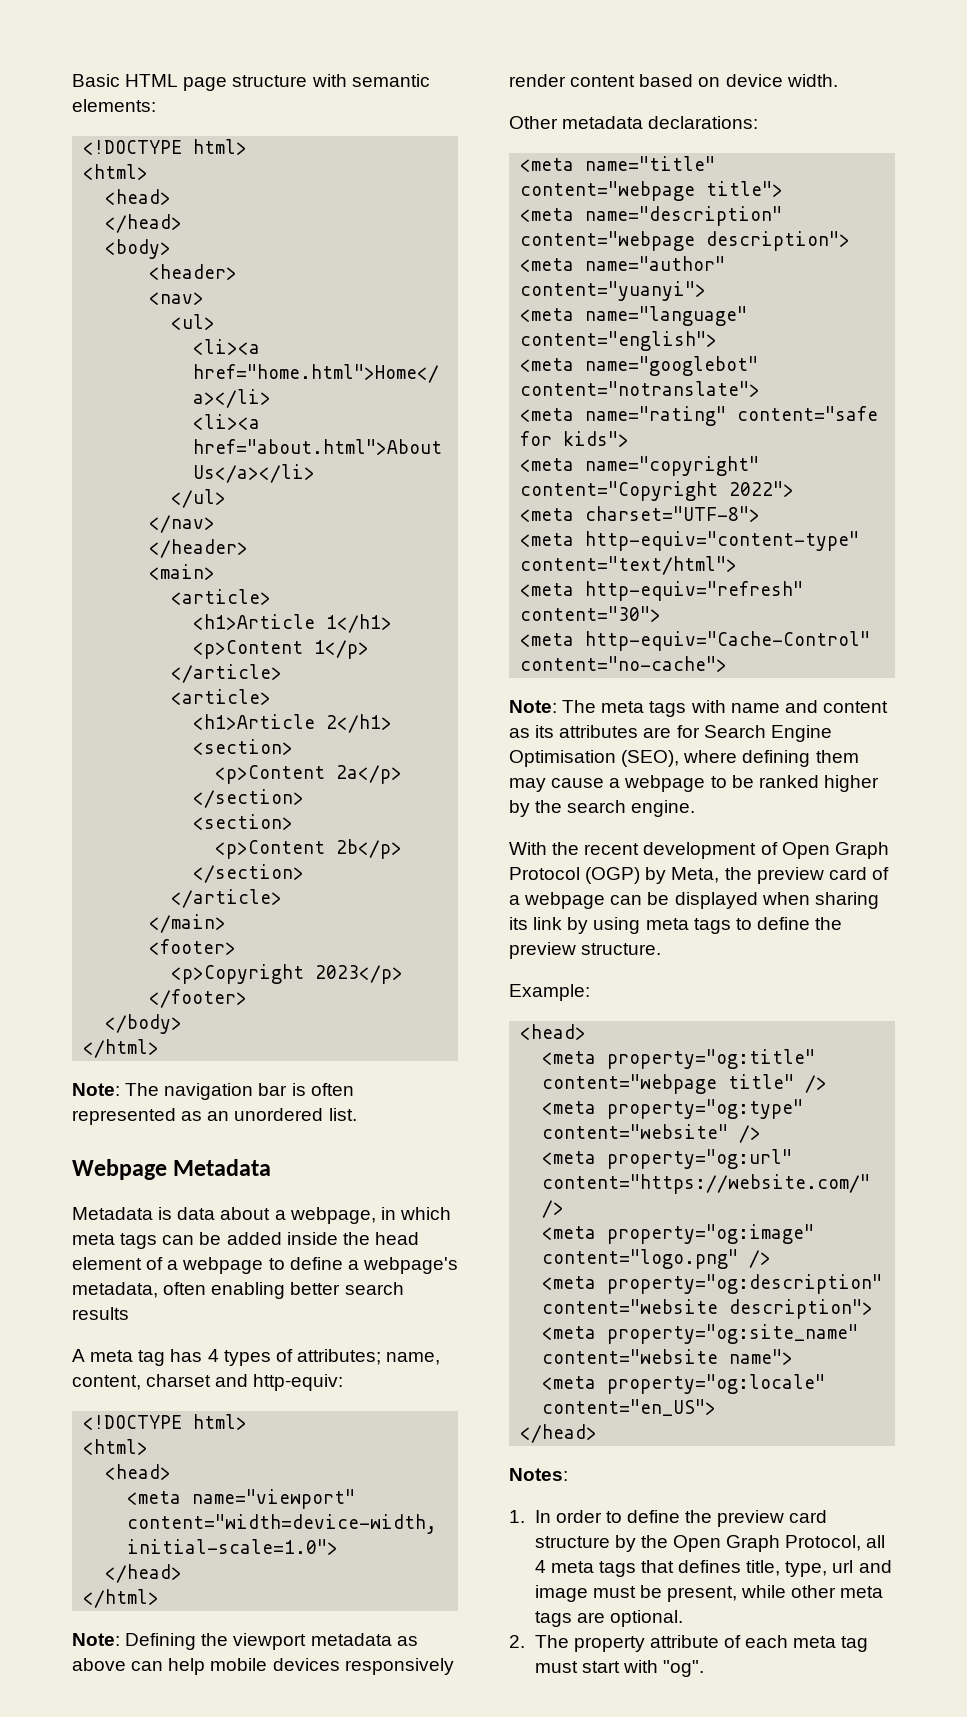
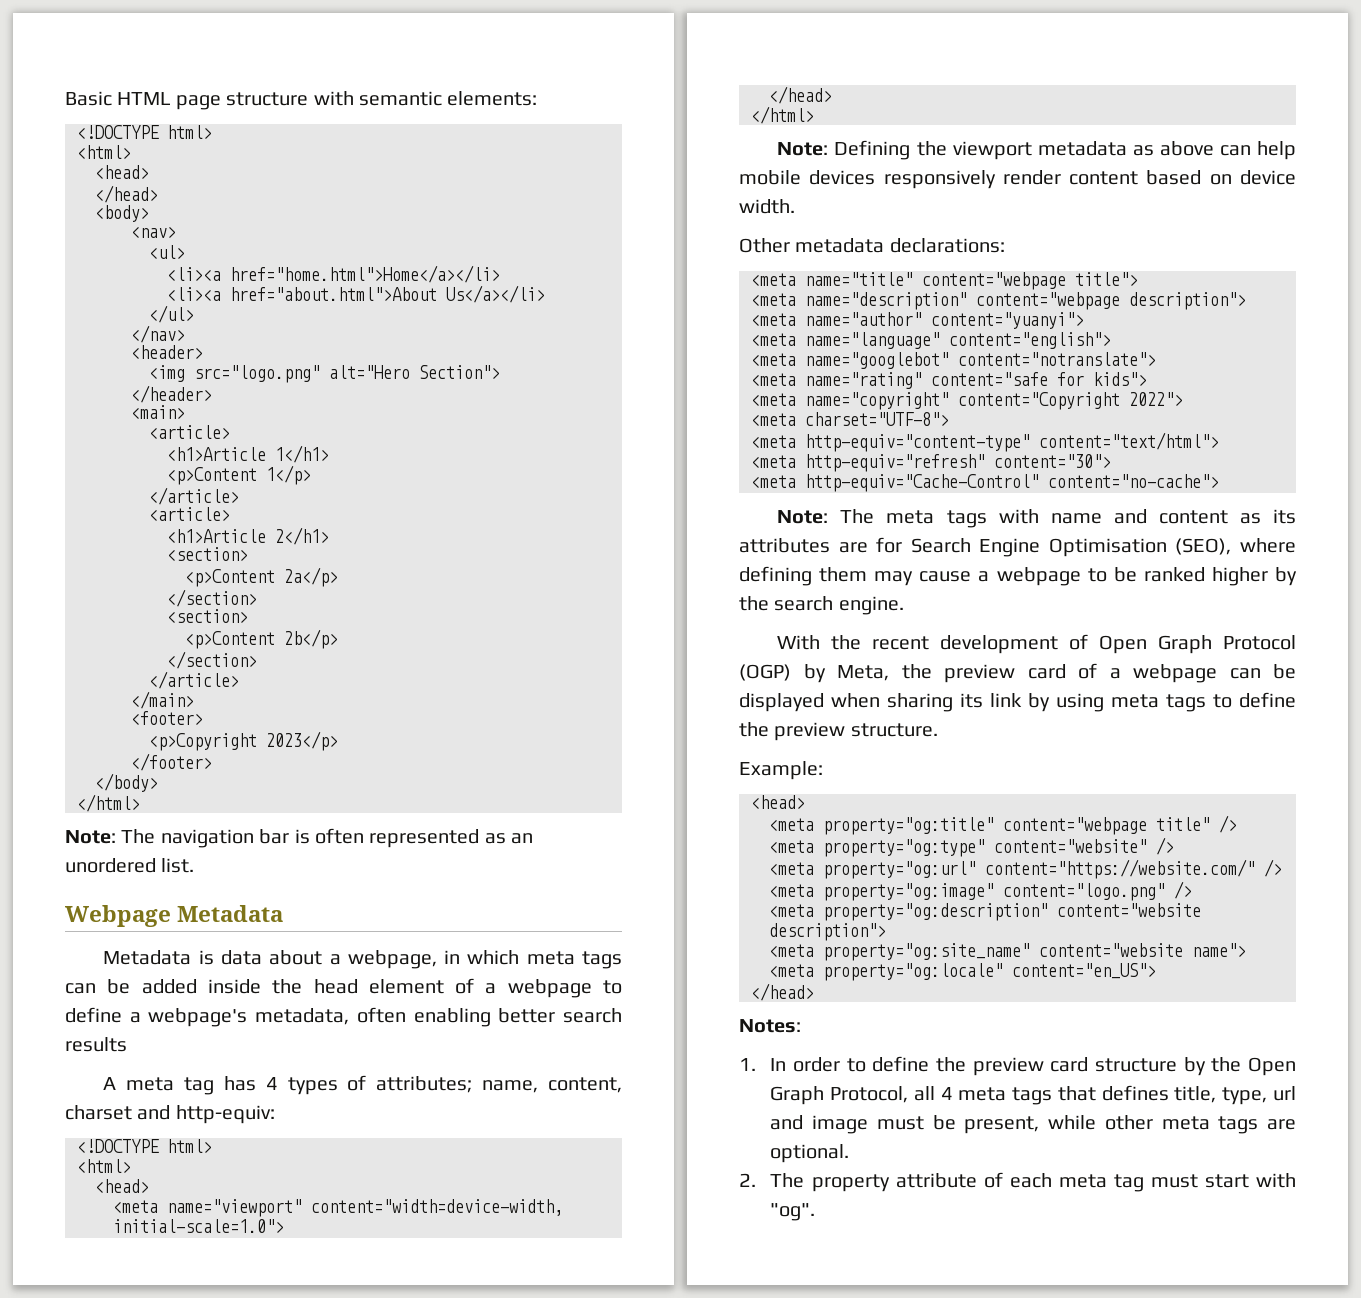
- <header>
+ <header>
+ <img src="logo.png" alt="Hero Section">

